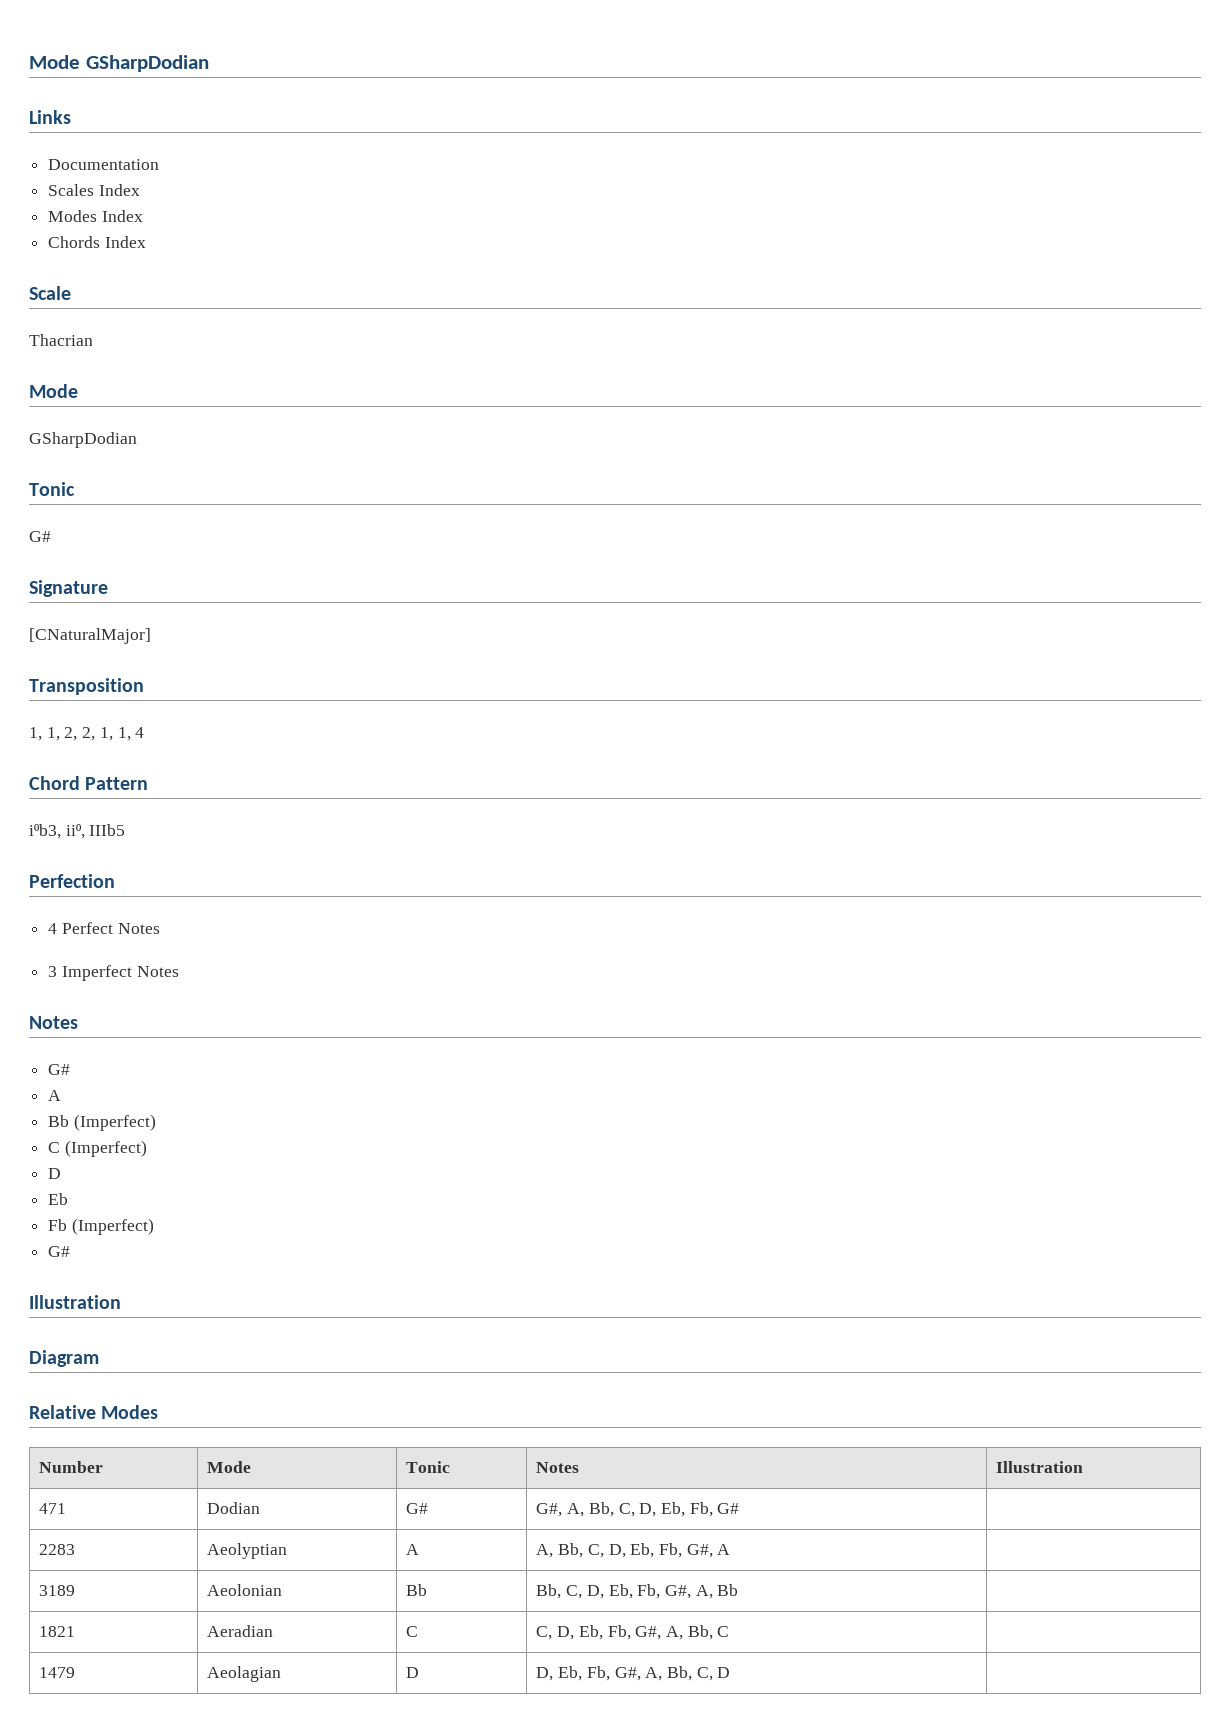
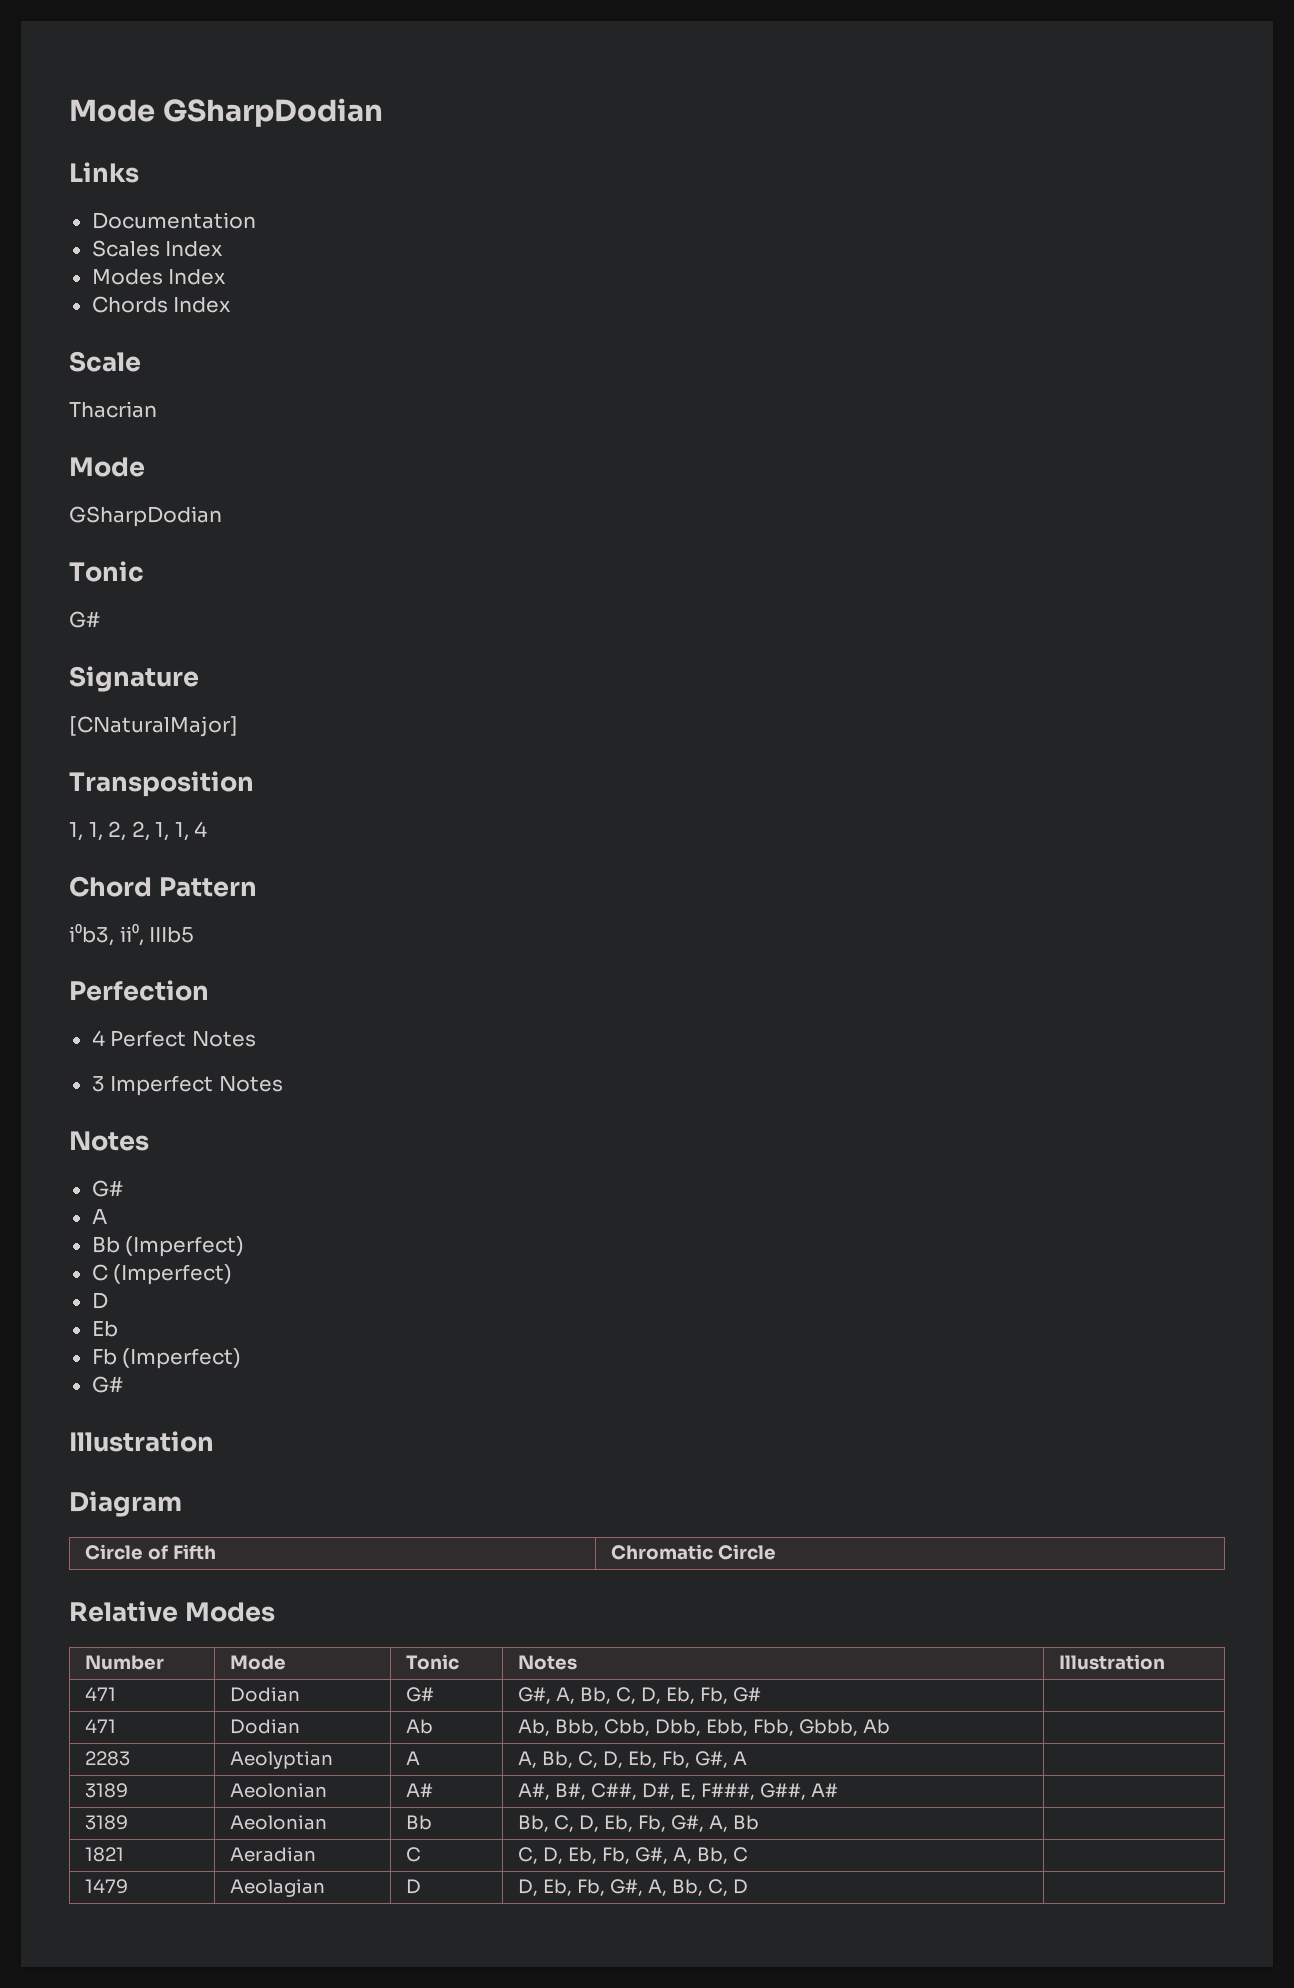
+ Circle of Fifth | Chromatic Circle
+ 471 | Dodian | Ab | Ab, Bbb, Cbb, Dbb, Ebb, Fbb, Gbbb, Ab |
+ 3189 | Aeolonian | A# | A#, B#, C##, D#, E, F###, G##, A# |

